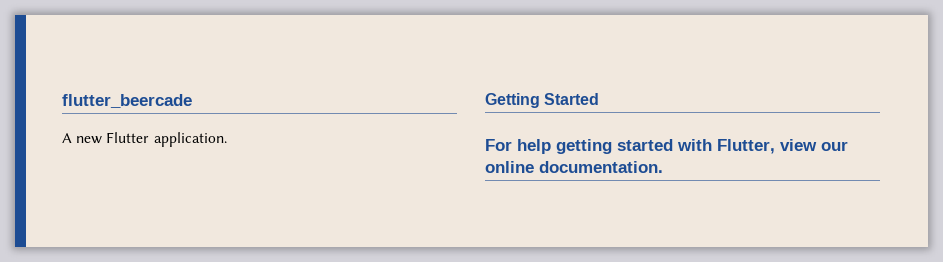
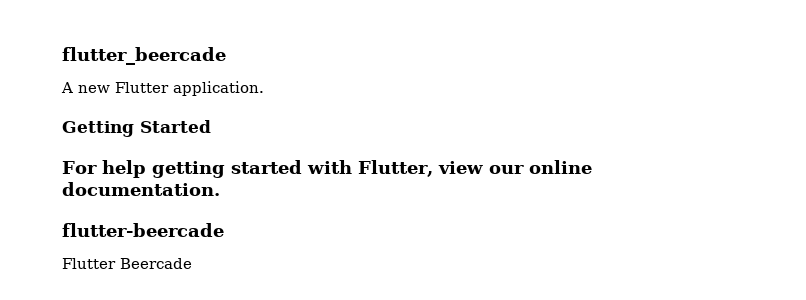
+ flutter-beercade
+ Flutter Beercade

